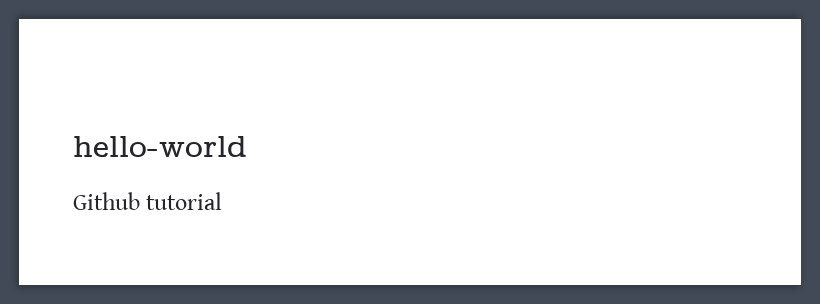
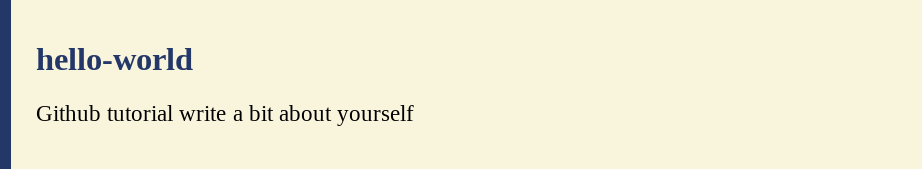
- Github tutorial
+ Github tutorial write a bit about yourself

